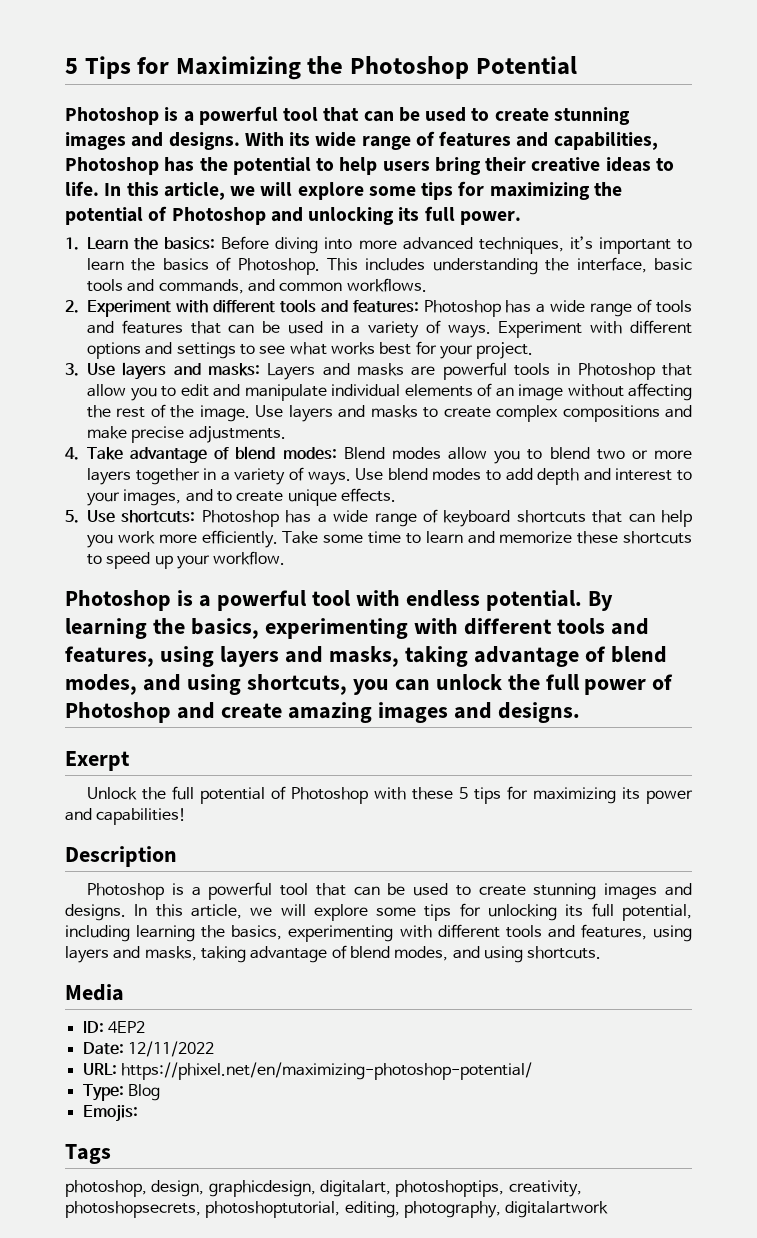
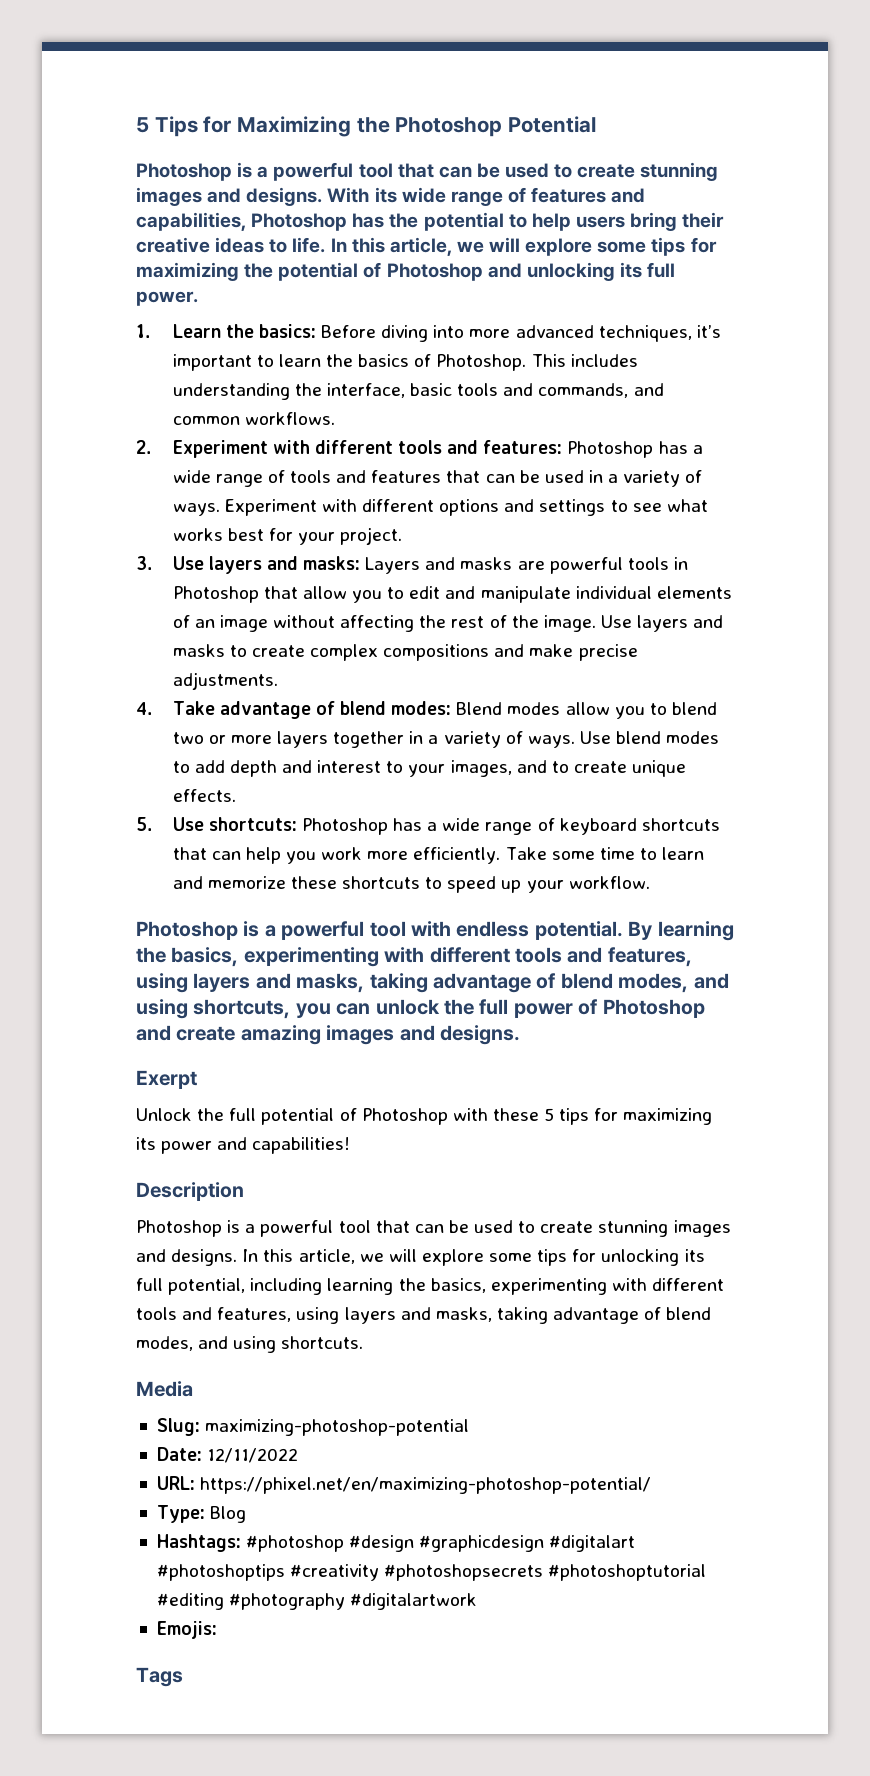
- ID: 4EP2
+ Slug: maximizing-photoshop-potential
+ Hashtags: #photoshop #design #graphicdesign #digitalart #photoshoptips #creativity #photoshopsecrets #photoshoptutorial #editing #photography #digitalartwork
  Emojis:
  Tags
- photoshop, design, graphicdesign, digitalart, photoshoptips, creativity, photoshopsecrets, photoshoptutorial, editing, photography, digitalartwork

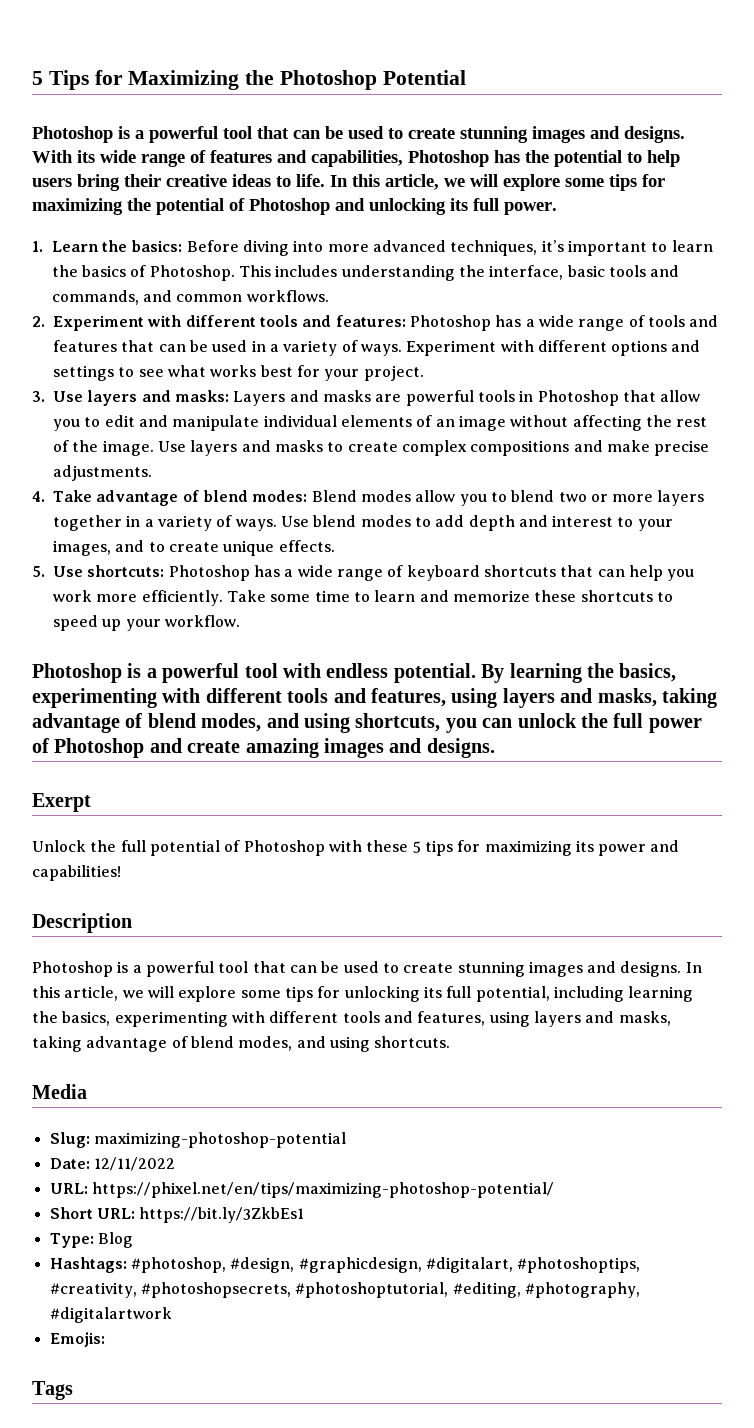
- URL: https://phixel.net/en/maximizing-photoshop-potential/
+ URL: https://phixel.net/en/tips/maximizing-photoshop-potential/
+ Short URL: https://bit.ly/3ZkbEs1
- Hashtags: #photoshop #design #graphicdesign #digitalart #photoshoptips #creativity #photoshopsecrets #photoshoptutorial #editing #photography #digitalartwork
+ Hashtags: #photoshop, #design, #graphicdesign, #digitalart, #photoshoptips, #creativity, #photoshopsecrets, #photoshoptutorial, #editing, #photography, #digitalartwork

